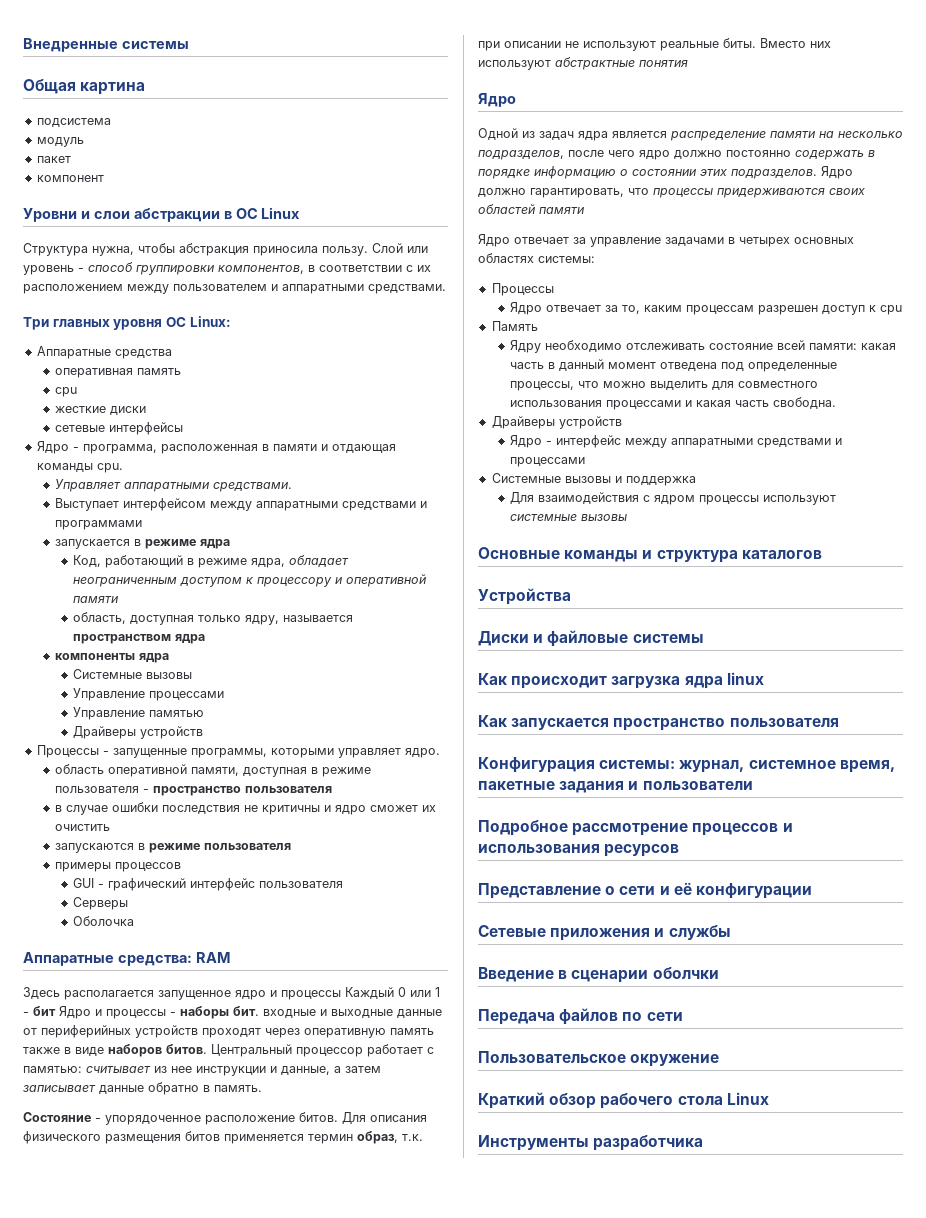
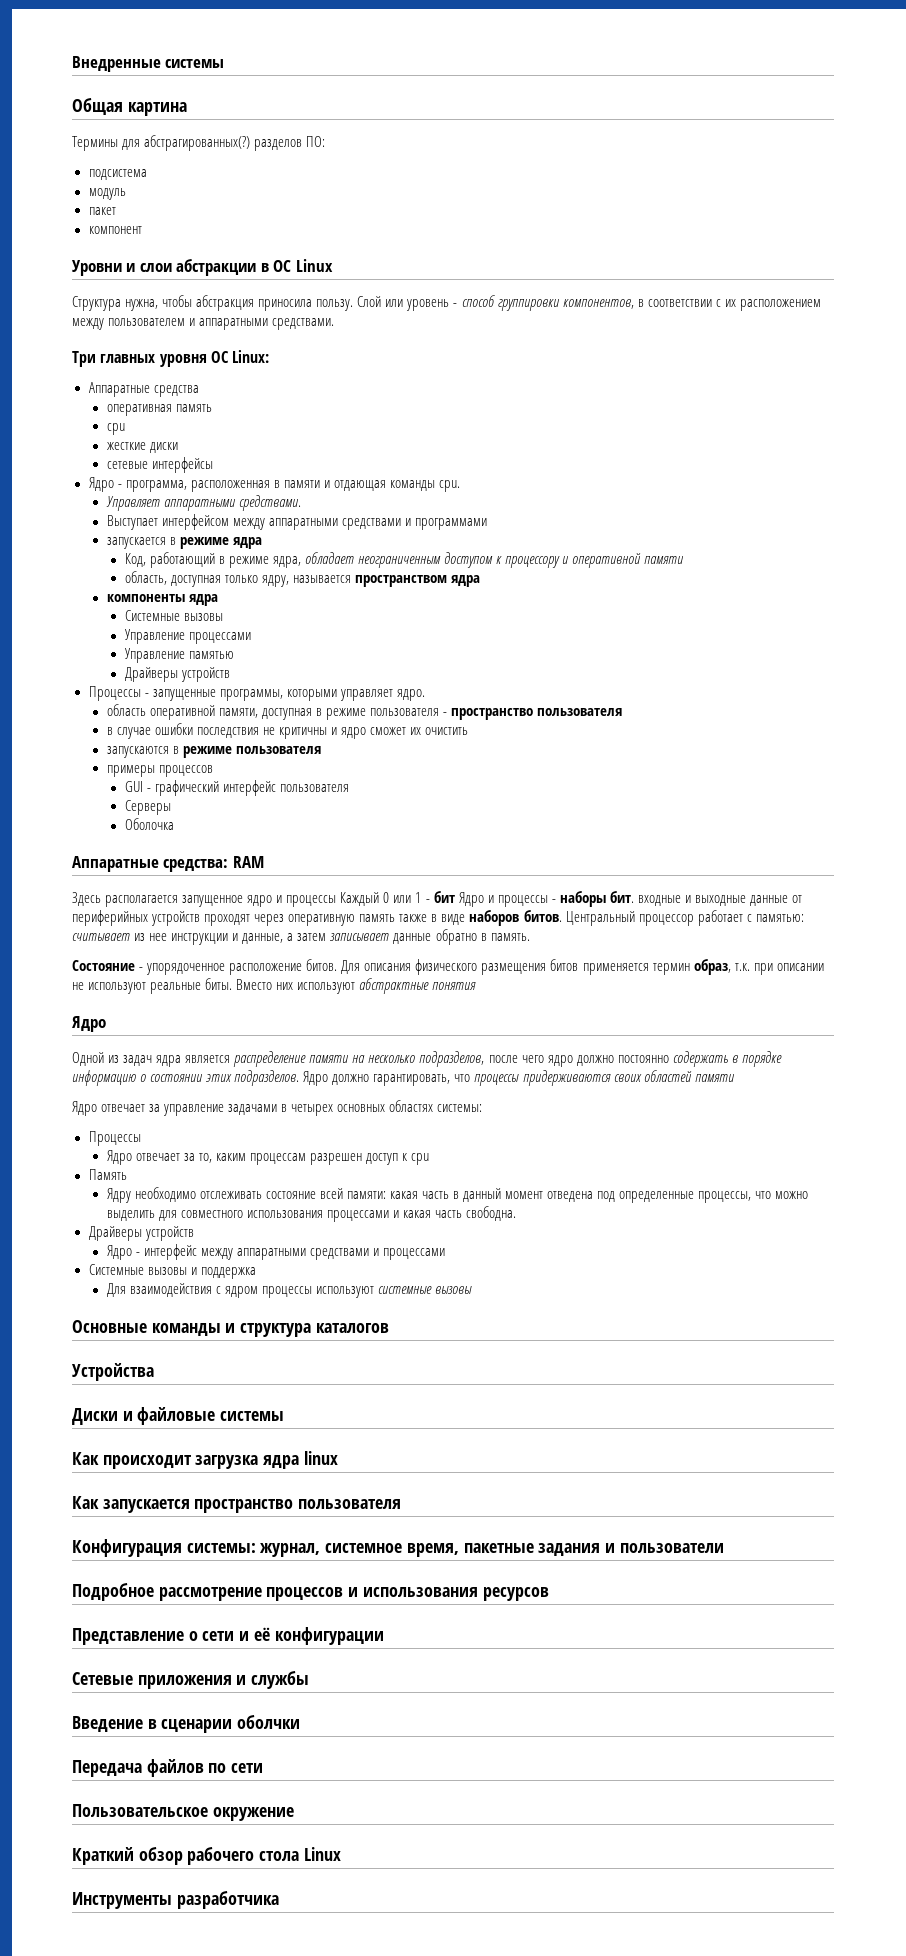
+ Термины для абстрагированных(?) разделов ПО:

